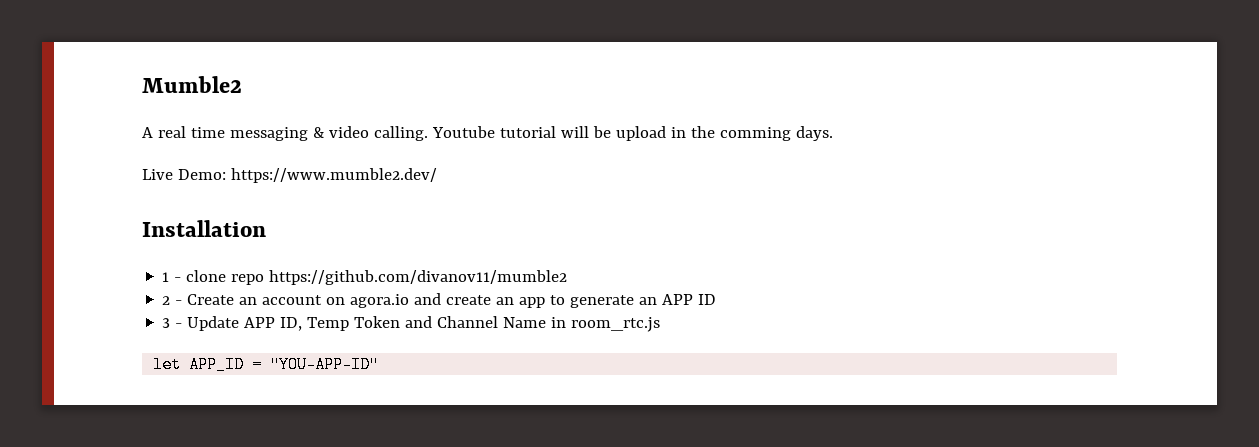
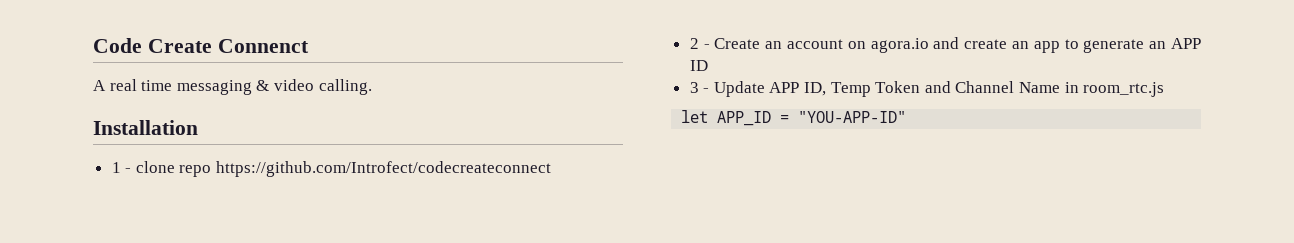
- Mumble2
+ Code Create Connenct
- Youtube tutorial will be upload in the comming days.
- Live Demo: https://www.mumble2.dev/
- 1 - clone repo https://github.com/divanov11/mumble2
+ 1 - clone repo https://github.com/Introfect/codecreateconnect

